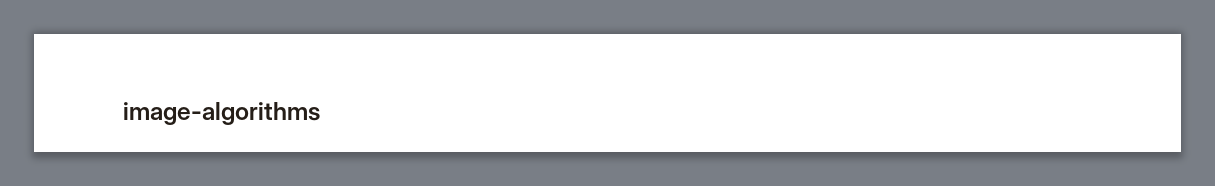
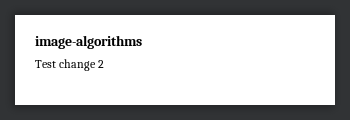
+ Test change 2

